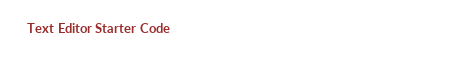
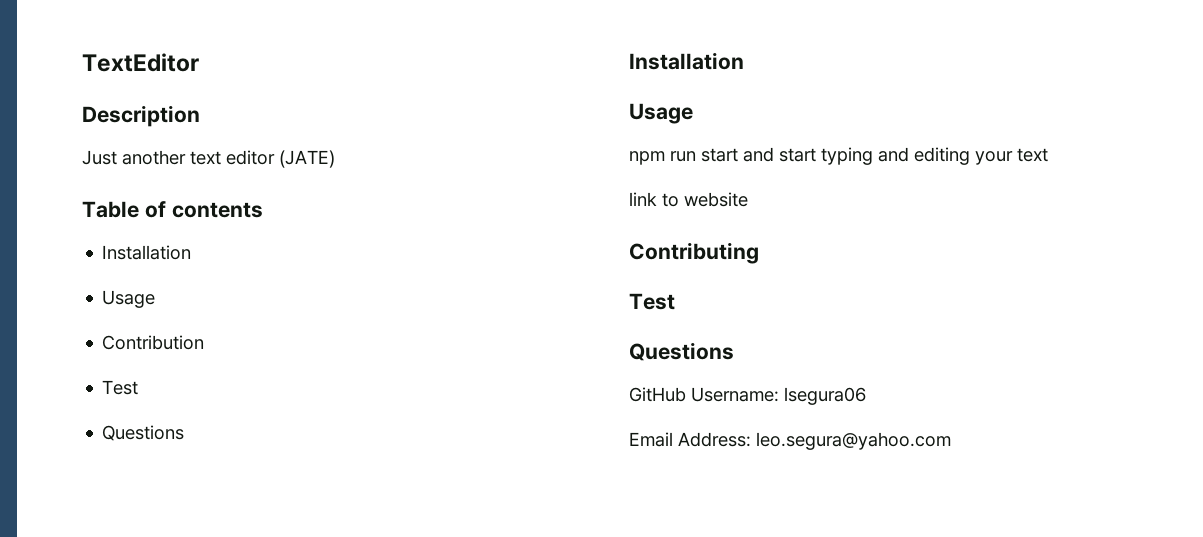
- Text Editor Starter Code
+ TextEditor
+ Description
+ Just another text editor (JATE)
+ Table of contents
+ Installation
+ Usage
+ Contribution
+ Test
+ Questions
+ Installation
+ Usage
+ npm run start and start typing and editing your text
+ link to website
+ Contributing
+ Test
+ Questions
+ GitHub Username: lsegura06
+ Email Address: leo.segura@yahoo.com

